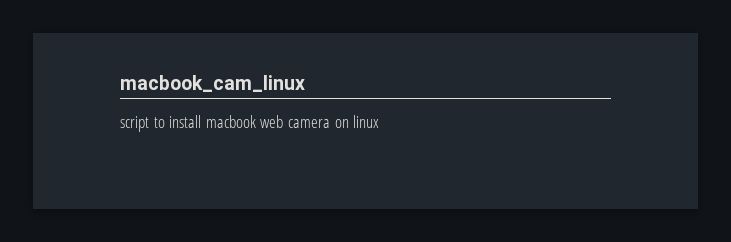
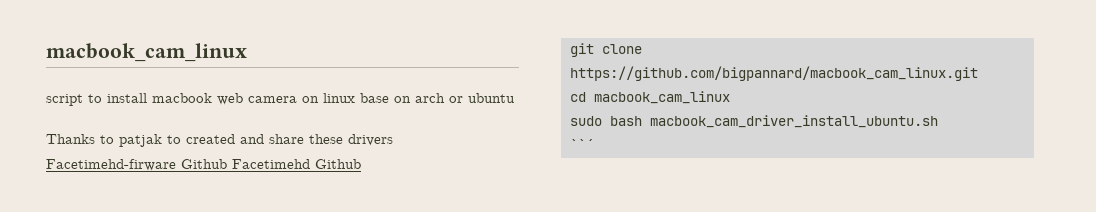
- script to install macbook web camera on linux
+ script to install macbook web camera on linux base on arch or ubuntu
+ Thanks to patjak to created and share these drivers Facetimehd-firware Github Facetimehd Github
+ git clone https://github.com/bigpannard/macbook_cam_linux.git
+ cd macbook_cam_linux
+ sudo bash macbook_cam_driver_install_ubuntu.sh
+ ``´

